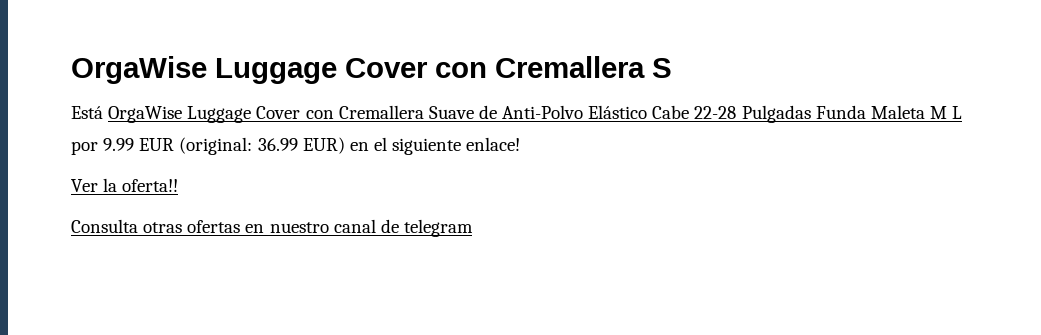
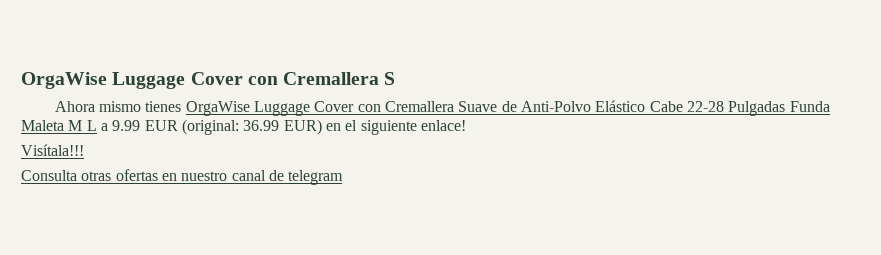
- Está OrgaWise Luggage Cover con Cremallera Suave de Anti-Polvo Elástico Cabe 22-28 Pulgadas Funda Maleta M L por 9.99 EUR (original: 36.99 EUR) en el siguiente enlace!
+ Ahora mismo tienes OrgaWise Luggage Cover con Cremallera Suave de Anti-Polvo Elástico Cabe 22-28 Pulgadas Funda Maleta M L a 9.99 EUR (original: 36.99 EUR) en el siguiente enlace!
- Ver la oferta!!
+ Visítala!!!

